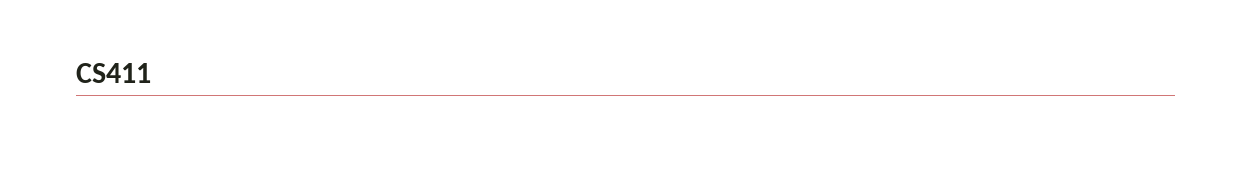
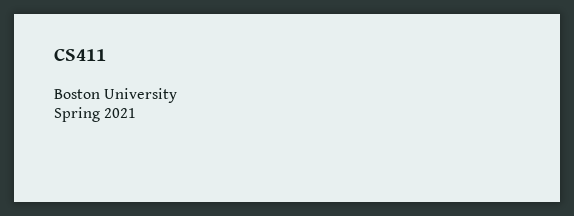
+ Boston University
+ Spring 2021

